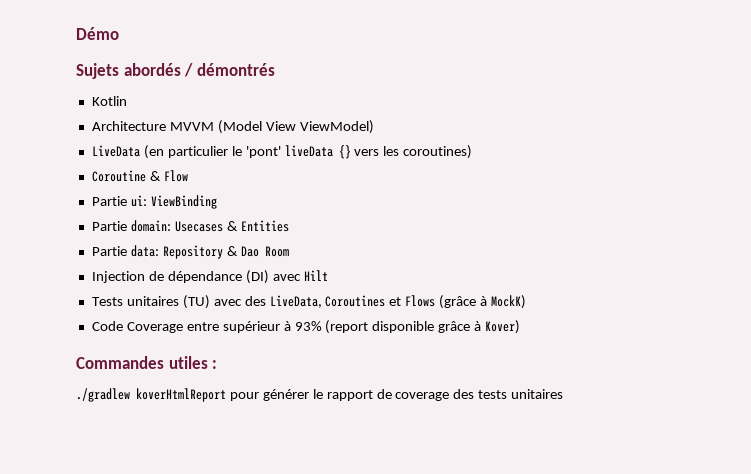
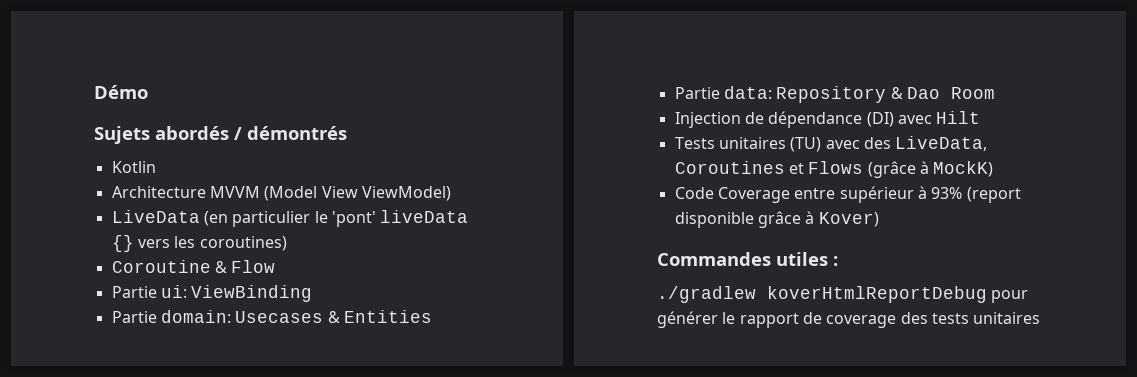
- ./gradlew koverHtmlReport pour générer le rapport de coverage des tests unitaires
+ ./gradlew koverHtmlReportDebug pour générer le rapport de coverage des tests unitaires

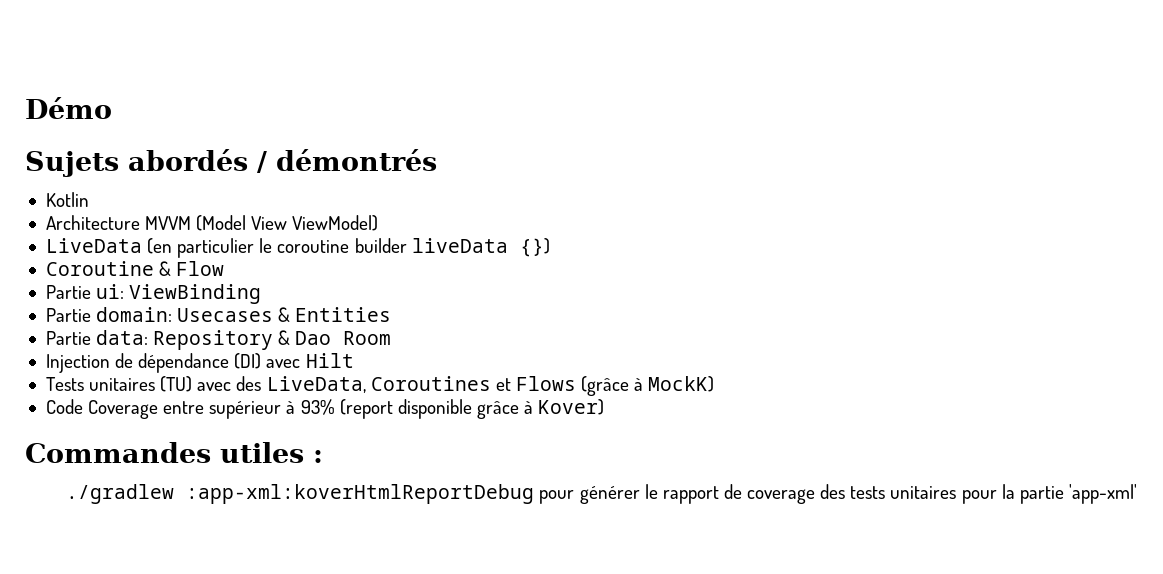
- LiveData (en particulier le 'pont' liveData {} vers les coroutines)
+ LiveData (en particulier le coroutine builder liveData {})
- ./gradlew koverHtmlReportDebug pour générer le rapport de coverage des tests unitaires
+ ./gradlew :app-xml:koverHtmlReportDebug pour générer le rapport de coverage des tests unitaires pour la partie 'app-xml'

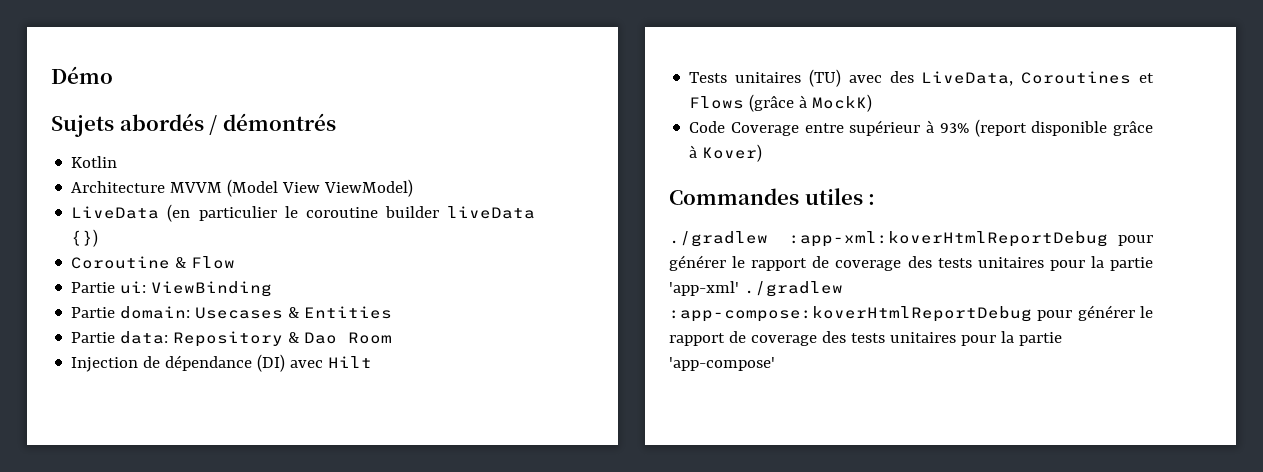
- ./gradlew :app-xml:koverHtmlReportDebug pour générer le rapport de coverage des tests unitaires pour la partie 'app-xml'
+ ./gradlew :app-xml:koverHtmlReportDebug pour générer le rapport de coverage des tests unitaires pour la partie 'app-xml' ./gradlew :app-compose:koverHtmlReportDebug pour générer le rapport de coverage des tests unitaires pour la partie 'app-compose'

